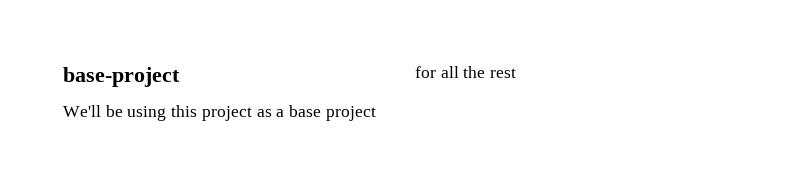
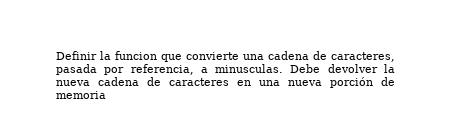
- base-project
- We'll be using this project as a base project for all the rest
+ Definir la funcion que convierte una cadena de caracteres, pasada por referencia, a minusculas. Debe devolver la nueva cadena de caracteres en una nueva porción de memoria

